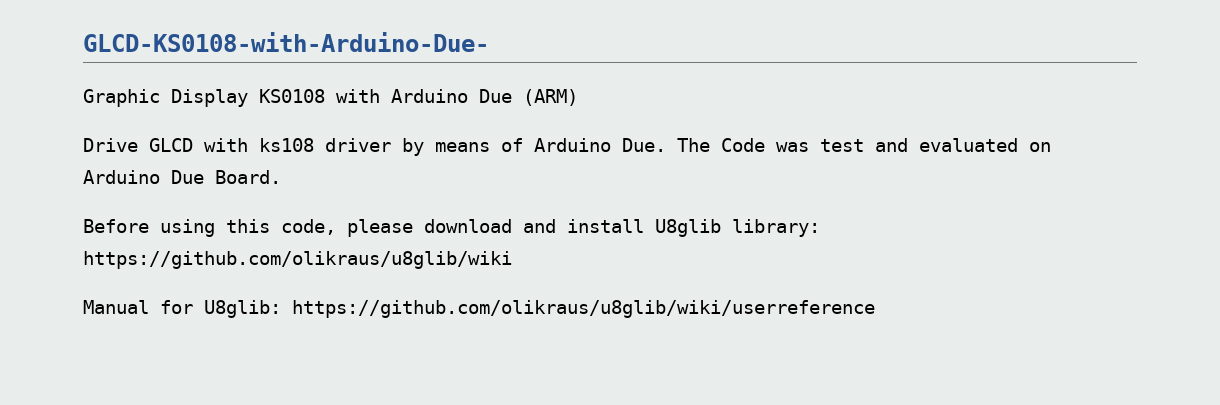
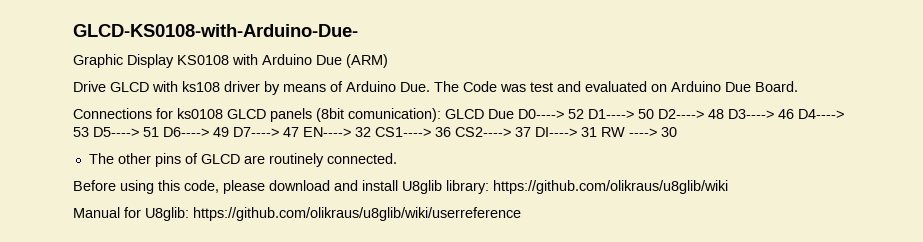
+ Connections for ks0108 GLCD panels (8bit comunication): GLCD Due D0----> 52 D1----> 50 D2----> 48 D3----> 46 D4----> 53 D5----> 51 D6----> 49 D7----> 47 EN----> 32 CS1----> 36 CS2----> 37 DI----> 31 RW ----> 30
+ The other pins of GLCD are routinely connected.

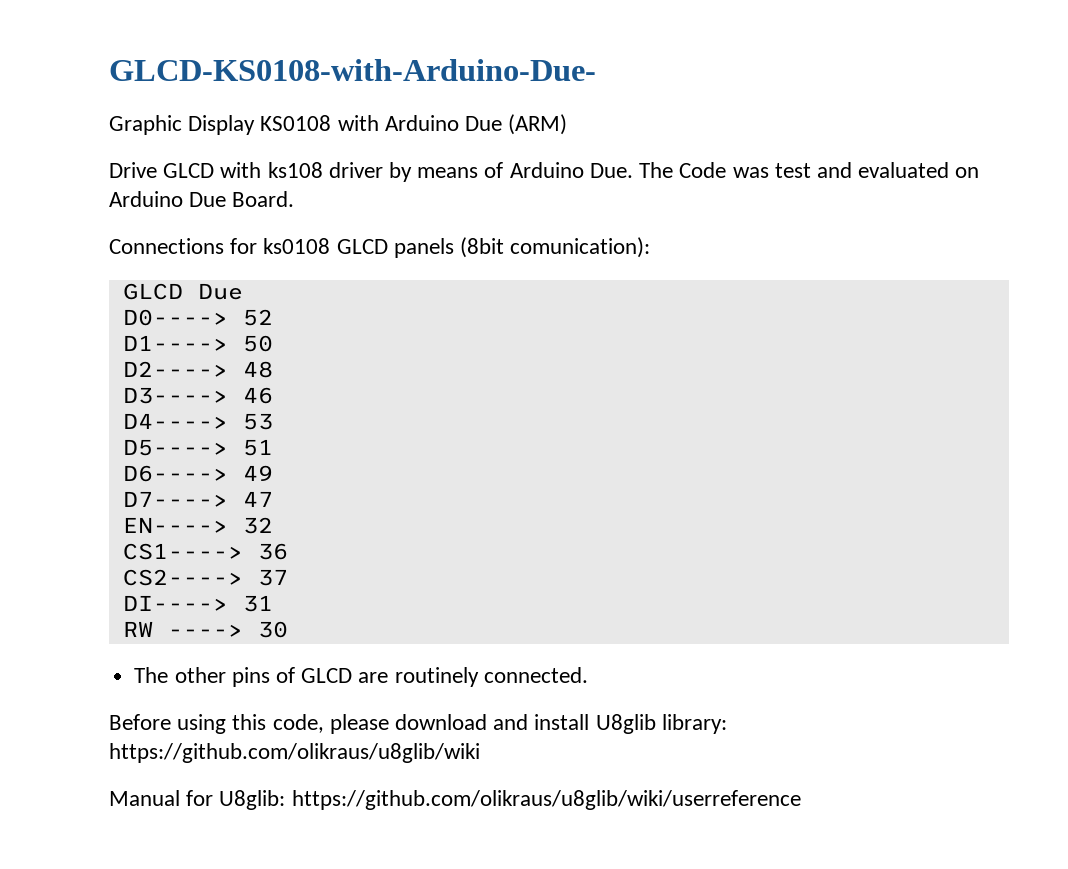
- Connections for ks0108 GLCD panels (8bit comunication): GLCD Due D0----> 52 D1----> 50 D2----> 48 D3----> 46 D4----> 53 D5----> 51 D6----> 49 D7----> 47 EN----> 32 CS1----> 36 CS2----> 37 DI----> 31 RW ----> 30
+ Connections for ks0108 GLCD panels (8bit comunication):
+ GLCD Due
+ D0----> 52
+ D1----> 50
+ D2----> 48
+ D3----> 46
+ D4----> 53
+ D5----> 51
+ D6----> 49
+ D7----> 47
+ EN----> 32
+ CS1----> 36
+ CS2----> 37
+ DI----> 31
+ RW ----> 30

